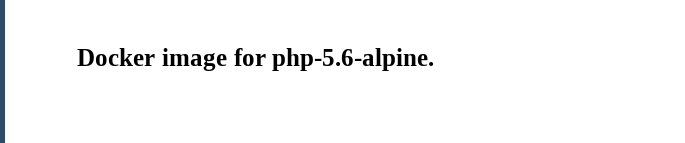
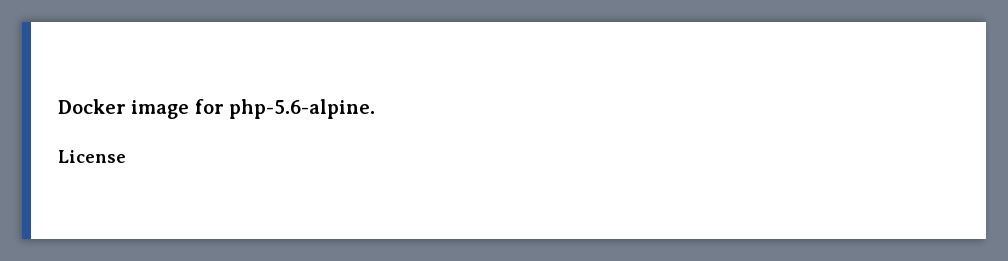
+ License

